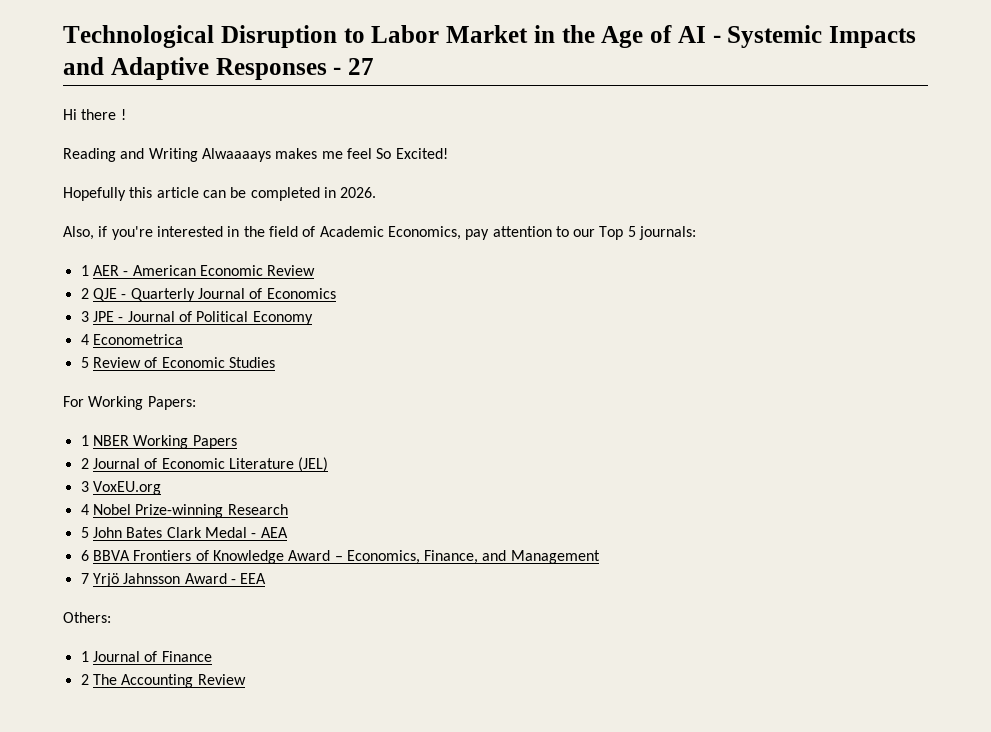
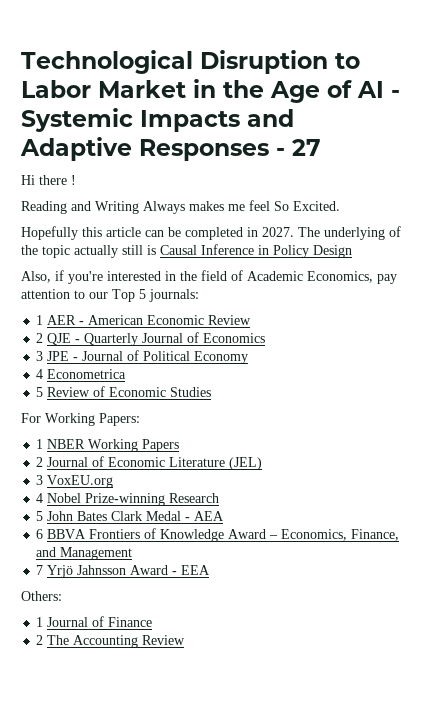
- Reading and Writing Alwaaaays makes me feel So Excited!
+ Reading and Writing Always makes me feel So Excited.
- Hopefully this article can be completed in 2026.
+ Hopefully this article can be completed in 2027. The underlying of the topic actually still is Causal Inference in Policy Design

